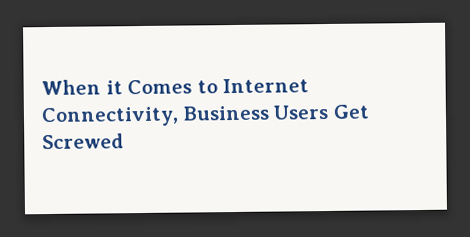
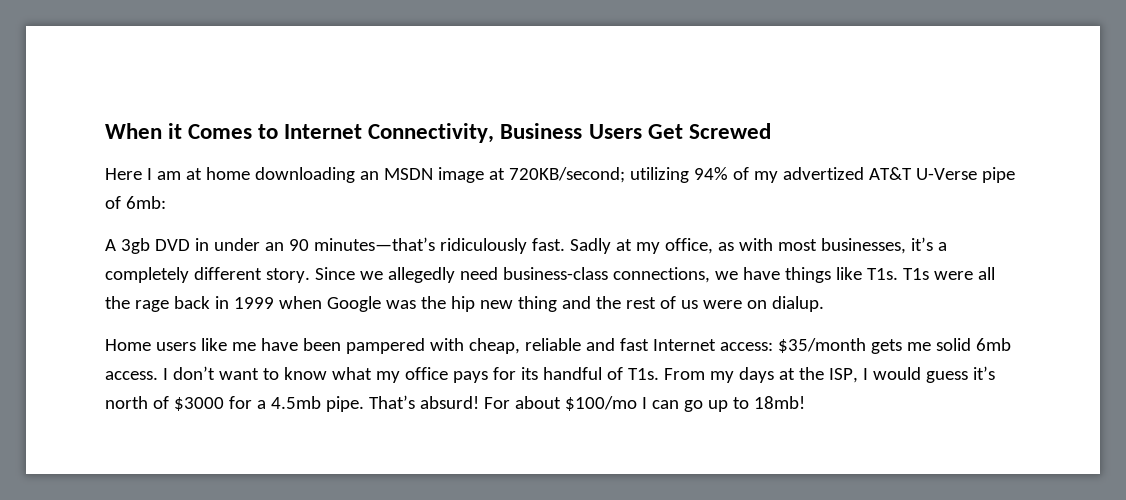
+ Here I am at home downloading an MSDN image at 720KB/second; utilizing 94% of my advertized AT&T U-Verse pipe of 6mb:
+ A 3gb DVD in under an 90 minutes—that’s ridiculously fast. Sadly at my office, as with most businesses, it’s a completely different story. Since we allegedly need business-class connections, we have things like T1s. T1s were all the rage back in 1999 when Google was the hip new thing and the rest of us were on dialup.
+ Home users like me have been pampered with cheap, reliable and fast Internet access: $35/month gets me solid 6mb access. I don’t want to know what my office pays for its handful of T1s. From my days at the ISP, I would guess it’s north of $3000 for a 4.5mb pipe. That’s absurd! For about $100/mo I can go up to 18mb!

